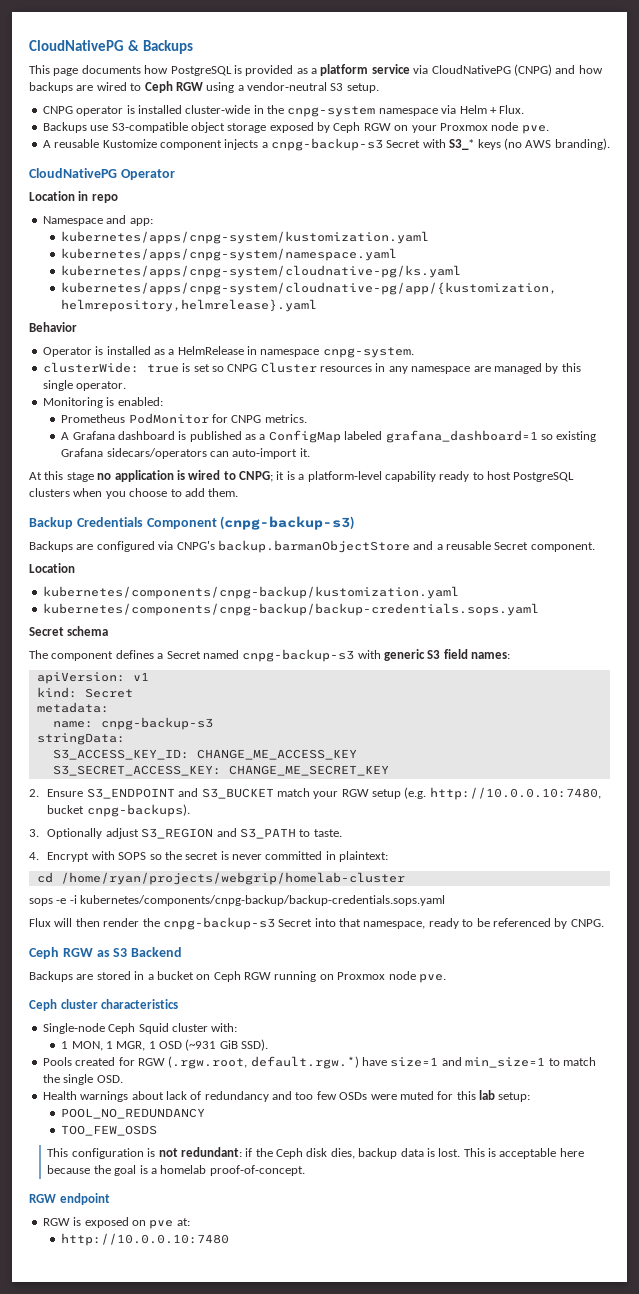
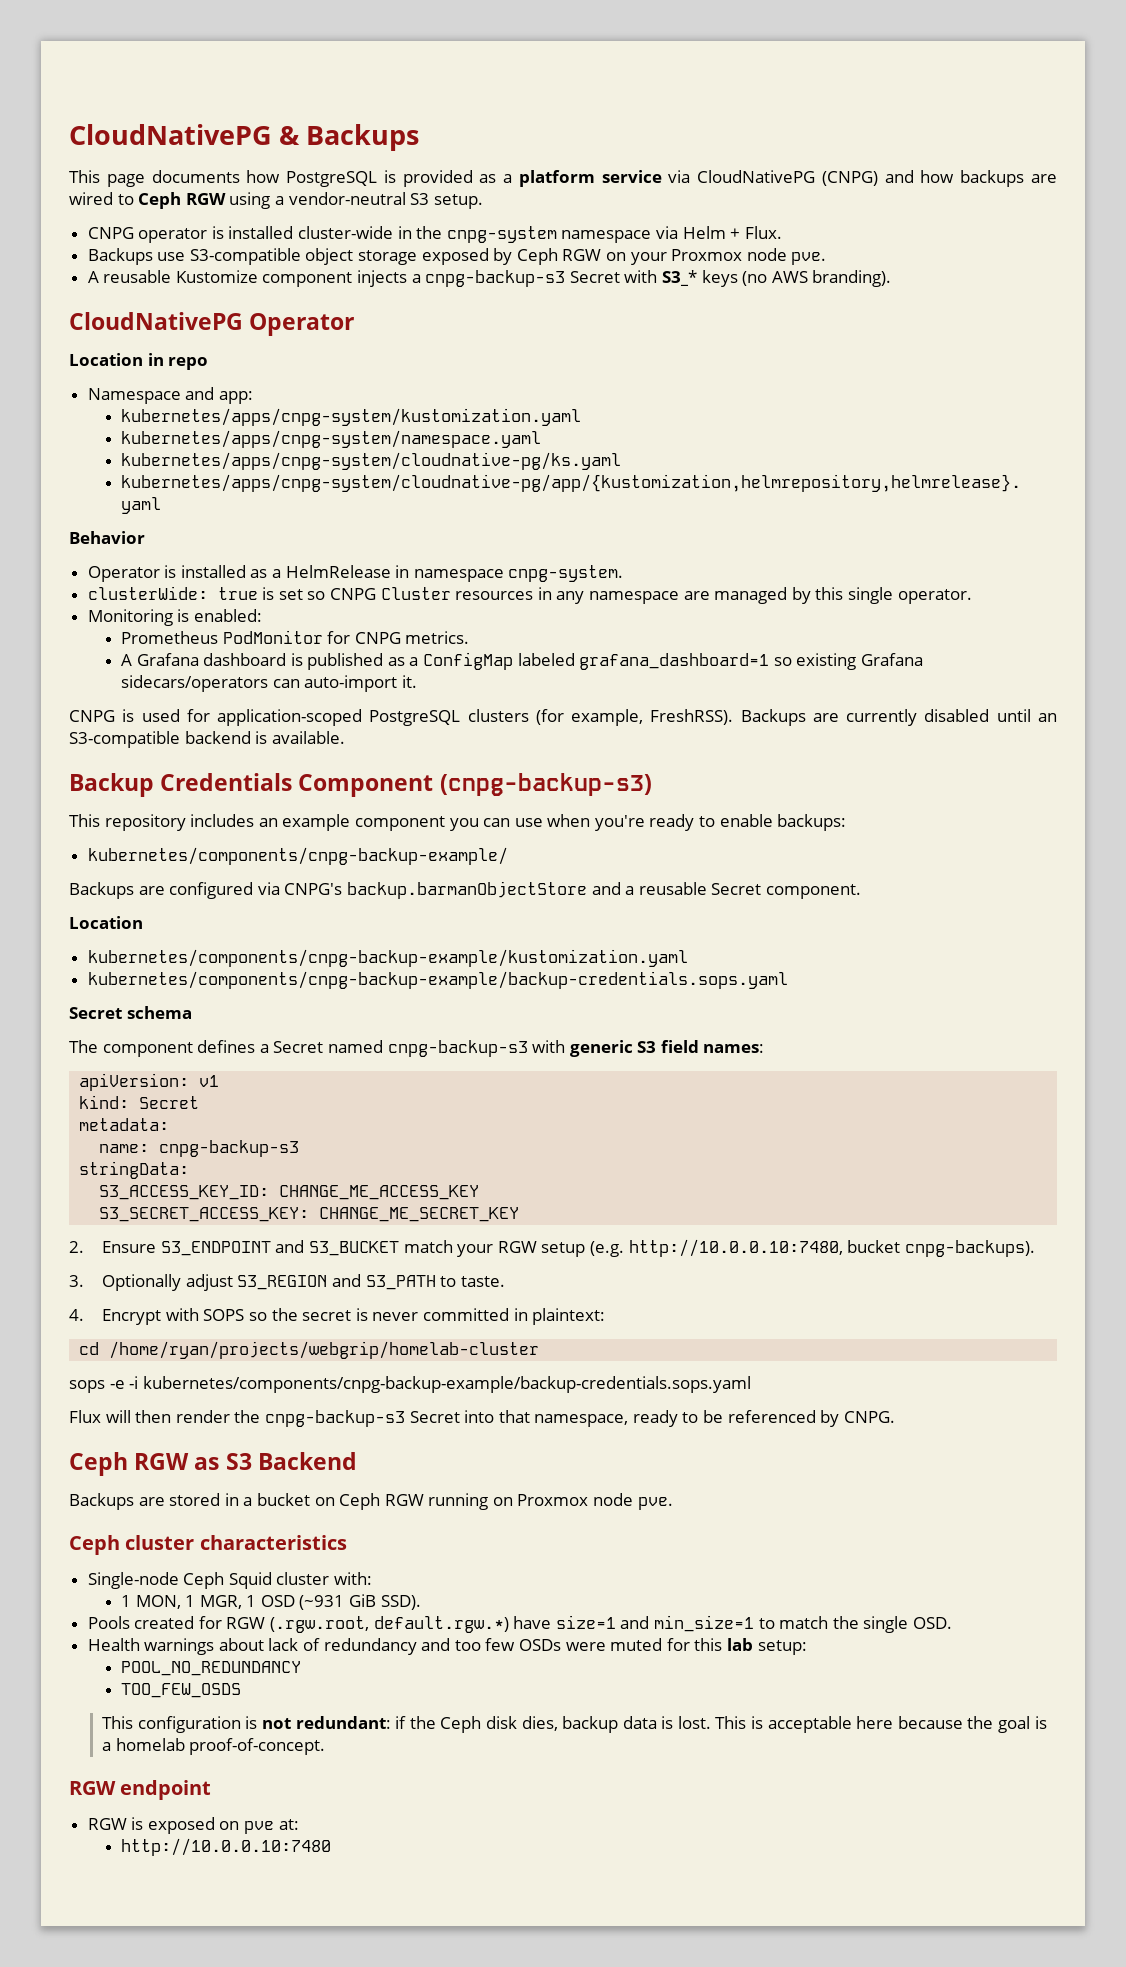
- At this stage no application is wired to CNPG; it is a platform‑level capability ready to host PostgreSQL clusters when you choose to add them.
+ CNPG is used for application-scoped PostgreSQL clusters (for example, FreshRSS). Backups are currently disabled until an S3-compatible backend is available.
  Backup Credentials Component (cnpg-backup-s3)
+ This repository includes an example component you can use when you're ready to enable backups:
+ kubernetes/components/cnpg-backup-example/
- kubernetes/components/cnpg-backup/kustomization.yaml
- kubernetes/components/cnpg-backup/backup-credentials.sops.yaml
+ kubernetes/components/cnpg-backup-example/kustomization.yaml
+ kubernetes/components/cnpg-backup-example/backup-credentials.sops.yaml
- sops -e -i kubernetes/components/cnpg-backup/backup-credentials.sops.yaml
+ sops -e -i kubernetes/components/cnpg-backup-example/backup-credentials.sops.yaml

